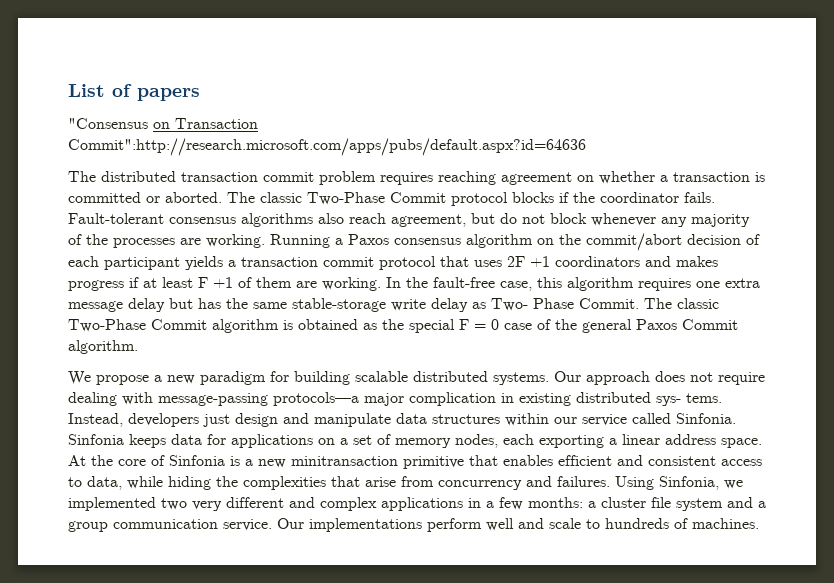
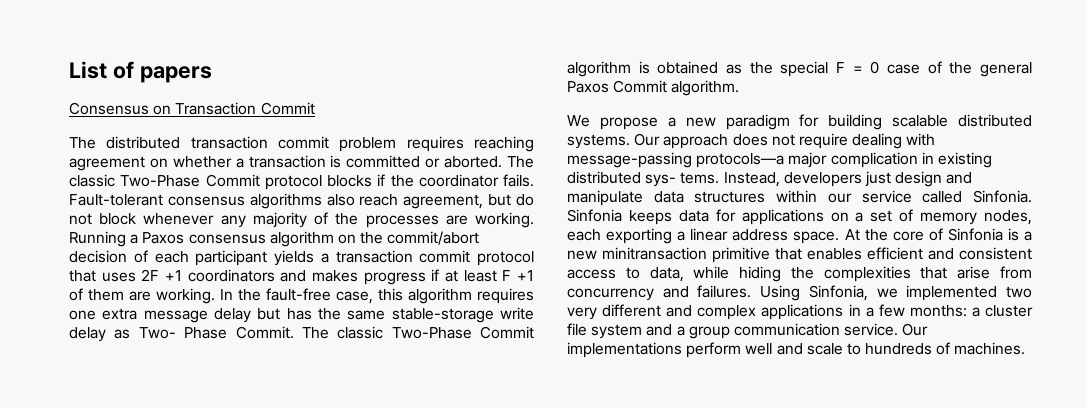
- "Consensus on Transaction Commit":http://research.microsoft.com/apps/pubs/default.aspx?id=64636
+ Consensus on Transaction Commit

